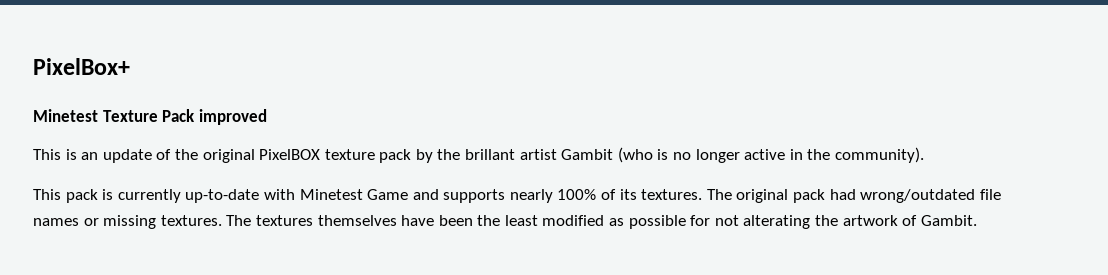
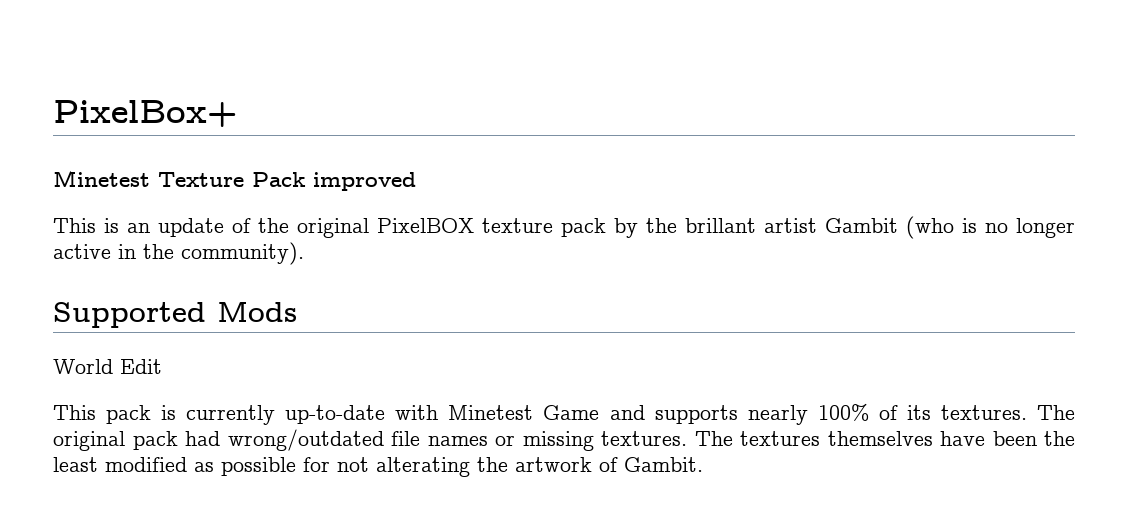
+ Supported Mods
+ World Edit

